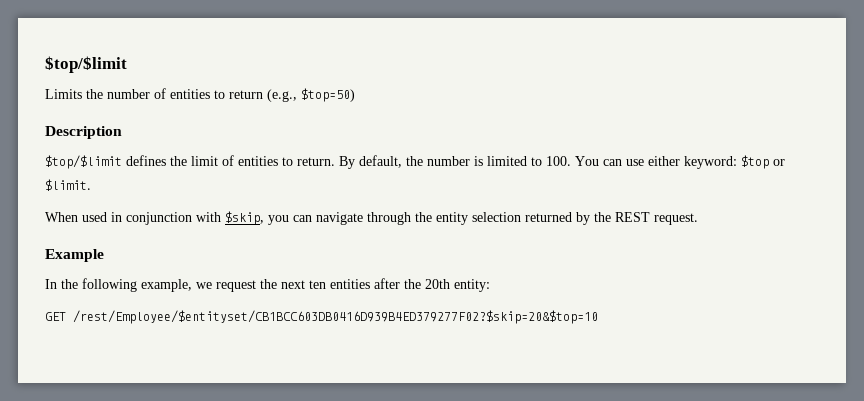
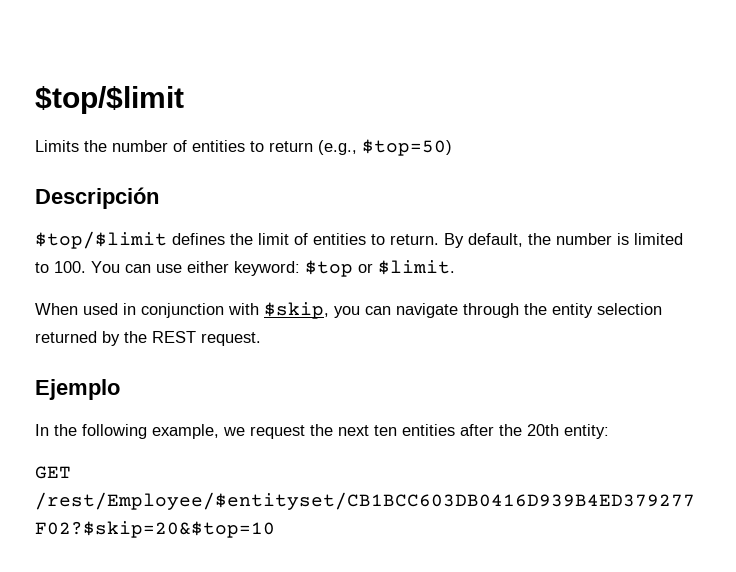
- Description
+ Descripción
- Example
+ Ejemplo

